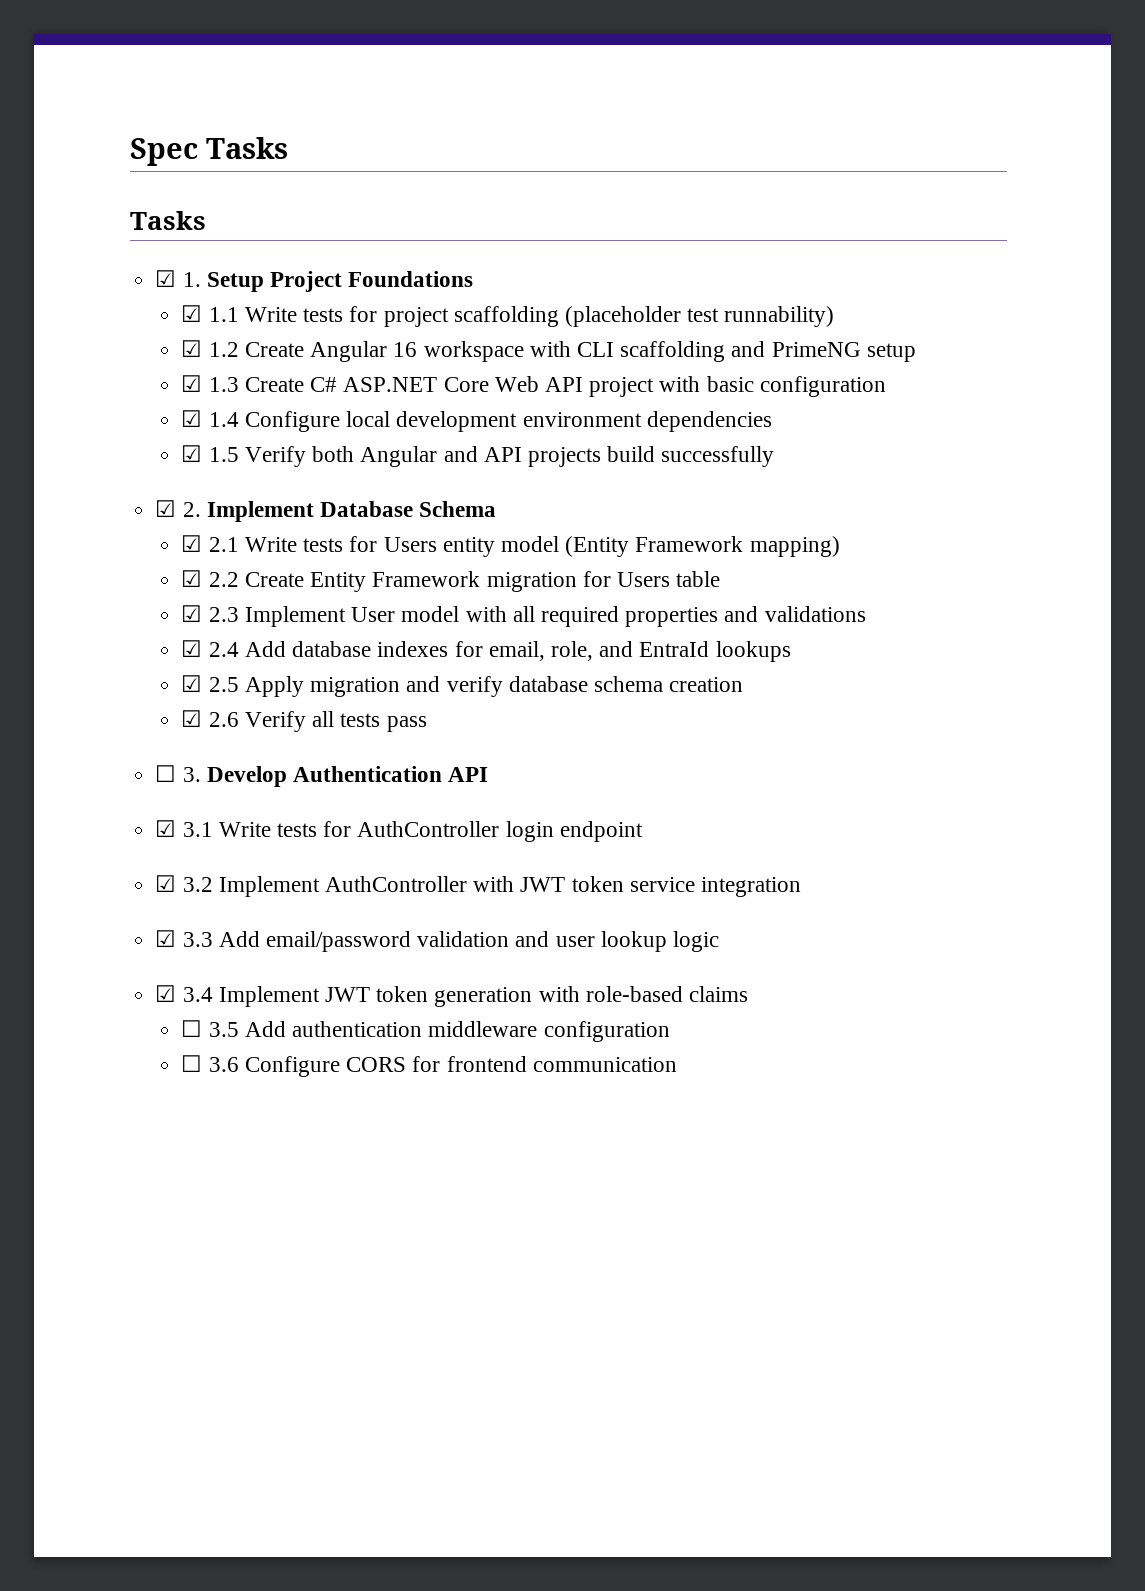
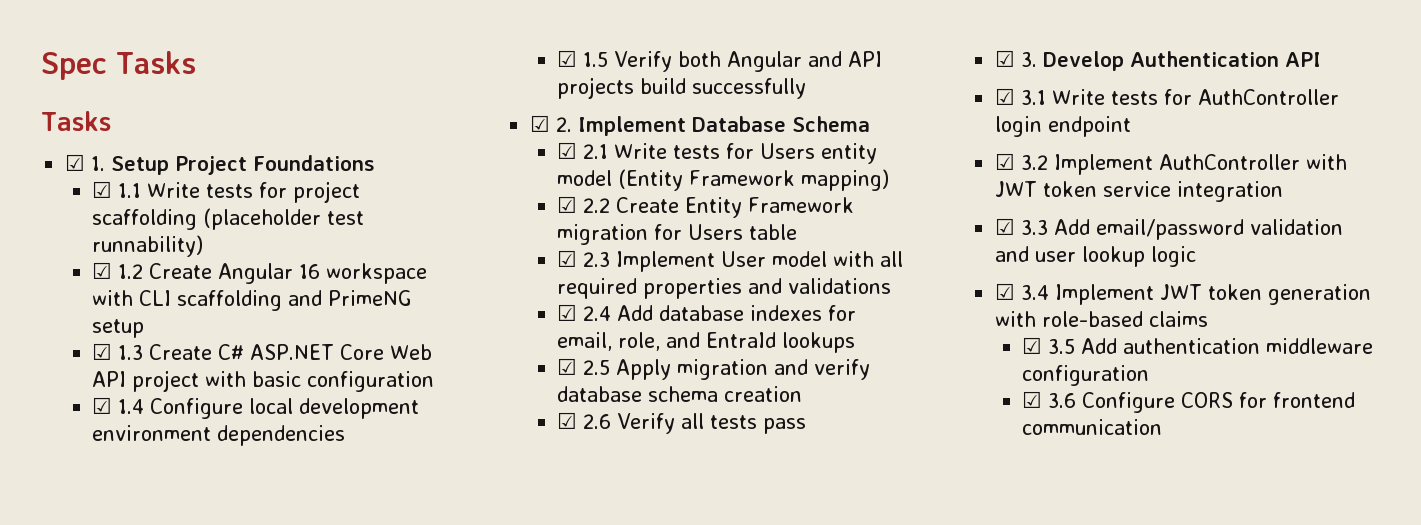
- ☐ 3. Develop Authentication API
+ ☑ 3. Develop Authentication API
- ☐ 3.5 Add authentication middleware configuration
+ ☑ 3.5 Add authentication middleware configuration
- ☐ 3.6 Configure CORS for frontend communication
+ ☑ 3.6 Configure CORS for frontend communication

